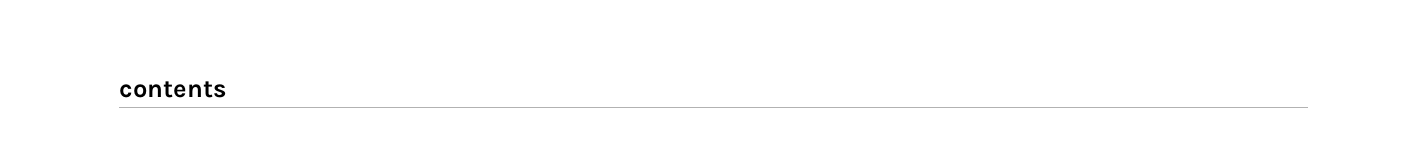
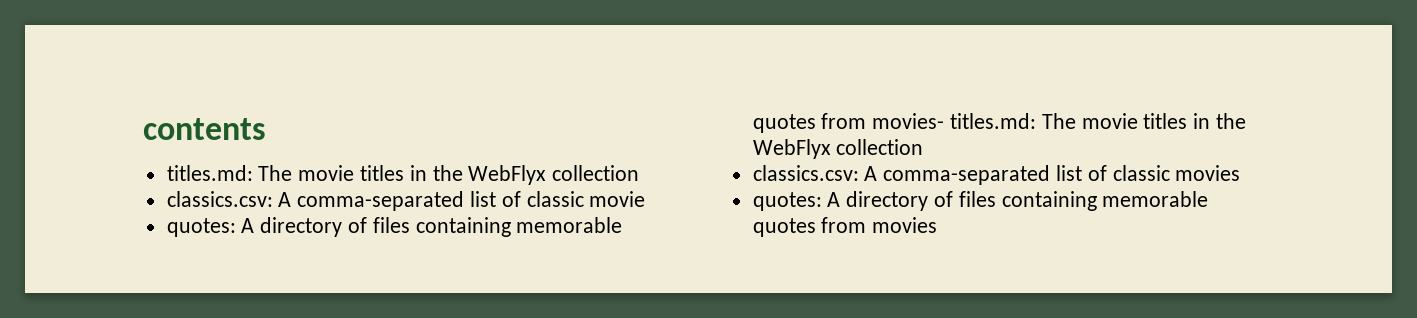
  contents
+ titles.md: The movie titles in the WebFlyx collection
+ classics.csv: A comma-separated list of classic movie
+ quotes: A directory of files containing memorable quotes from movies- titles.md: The movie titles in the WebFlyx collection
+ classics.csv: A comma-separated list of classic movies
+ quotes: A directory of files containing memorable quotes from movies

